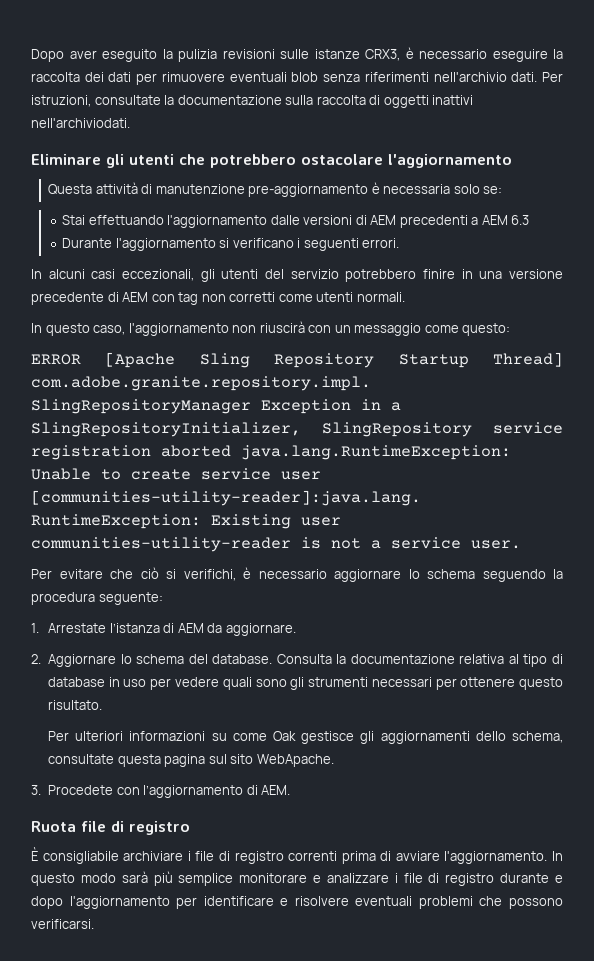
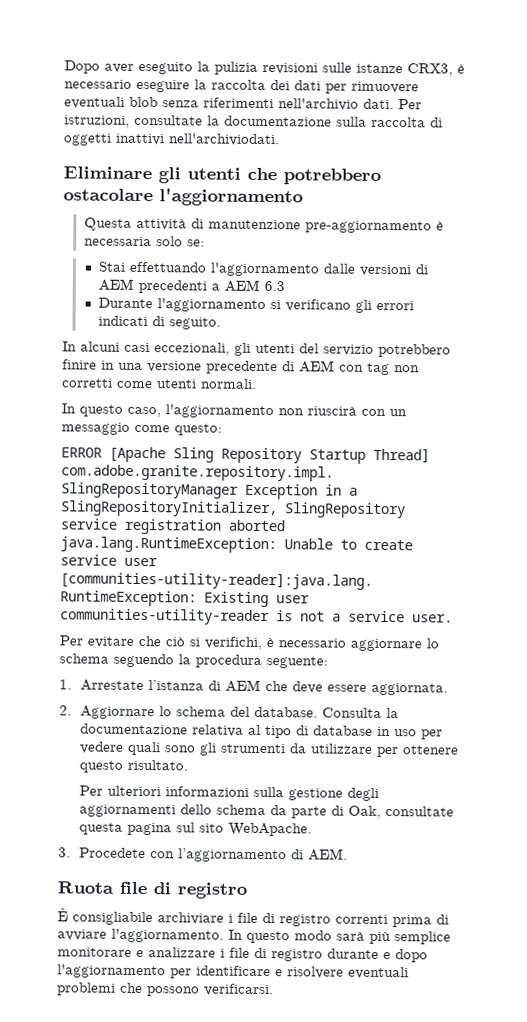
- Durante l'aggiornamento si verificano i seguenti errori.
+ Durante l'aggiornamento si verificano gli errori indicati di seguito.
- 1. Arrestate l’istanza di AEM da aggiornare.
+ 1. Arrestate l’istanza di AEM che deve essere aggiornata.
- Consulta la documentazione relativa al tipo di database in uso per vedere quali sono gli strumenti necessari per ottenere questo risultato.
+ Consulta la documentazione relativa al tipo di database in uso per vedere quali sono gli strumenti da utilizzare per ottenere questo risultato.
- Per ulteriori informazioni su come Oak gestisce gli aggiornamenti dello schema, consultate questa pagina sul sito WebApache.
+ Per ulteriori informazioni sulla gestione degli aggiornamenti dello schema da parte di Oak, consultate questa pagina sul sito WebApache.

